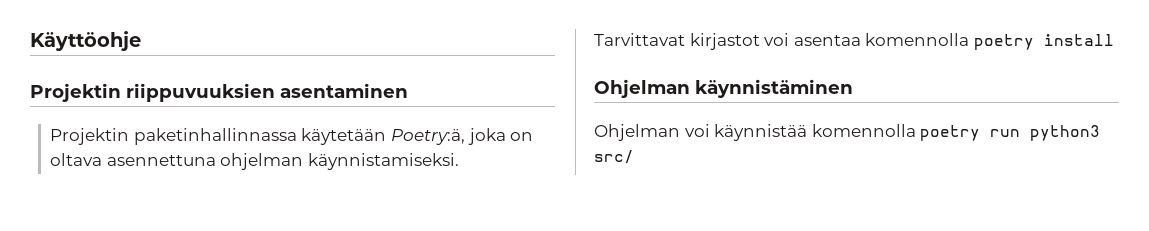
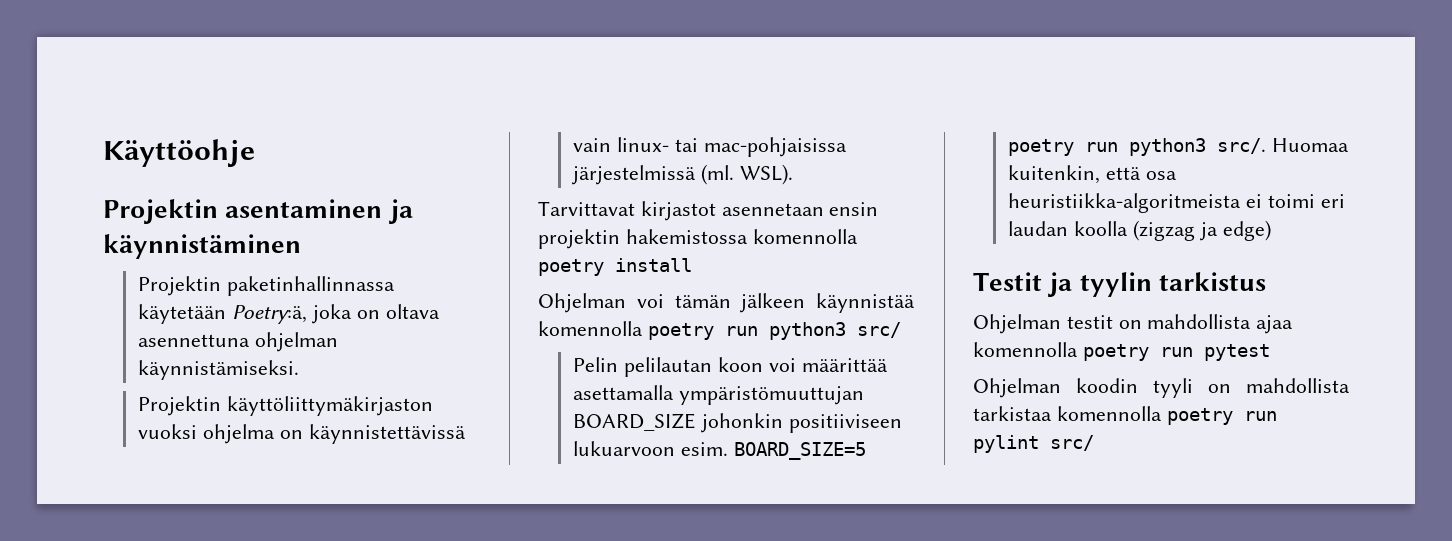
- Projektin riippuvuuksien asentaminen
+ Projektin asentaminen ja käynnistäminen
- Projektin paketinhallinnassa käytetään Poetry:ä, joka on oltava asennettuna ohjelman käynnistamiseksi.
- Tarvittavat kirjastot voi asentaa komennolla poetry install
+ Projektin paketinhallinnassa käytetään Poetry:ä, joka on oltava asennettuna ohjelman käynnistämiseksi.
+ Projektin käyttöliittymäkirjaston vuoksi ohjelma on käynnistettävissä vain linux- tai mac-pohjaisissa järjestelmissä (ml. WSL).
+ Tarvittavat kirjastot asennetaan ensin projektin hakemistossa komennolla poetry install
- Ohjelman käynnistäminen
- Ohjelman voi käynnistää komennolla poetry run python3 src/
+ Ohjelman voi tämän jälkeen käynnistää komennolla poetry run python3 src/
+ Pelin pelilautan koon voi määrittää asettamalla ympäristömuuttujan BOARD_SIZE johonkin positiiviseen lukuarvoon esim. BOARD_SIZE=5 poetry run python3 src/. Huomaa kuitenkin, että osa heuristiikka-algoritmeista ei toimi eri laudan koolla (zigzag ja edge)
+ Testit ja tyylin tarkistus
+ Ohjelman testit on mahdollista ajaa komennolla poetry run pytest
+ Ohjelman koodin tyyli on mahdollista tarkistaa komennolla poetry run pylint src/

